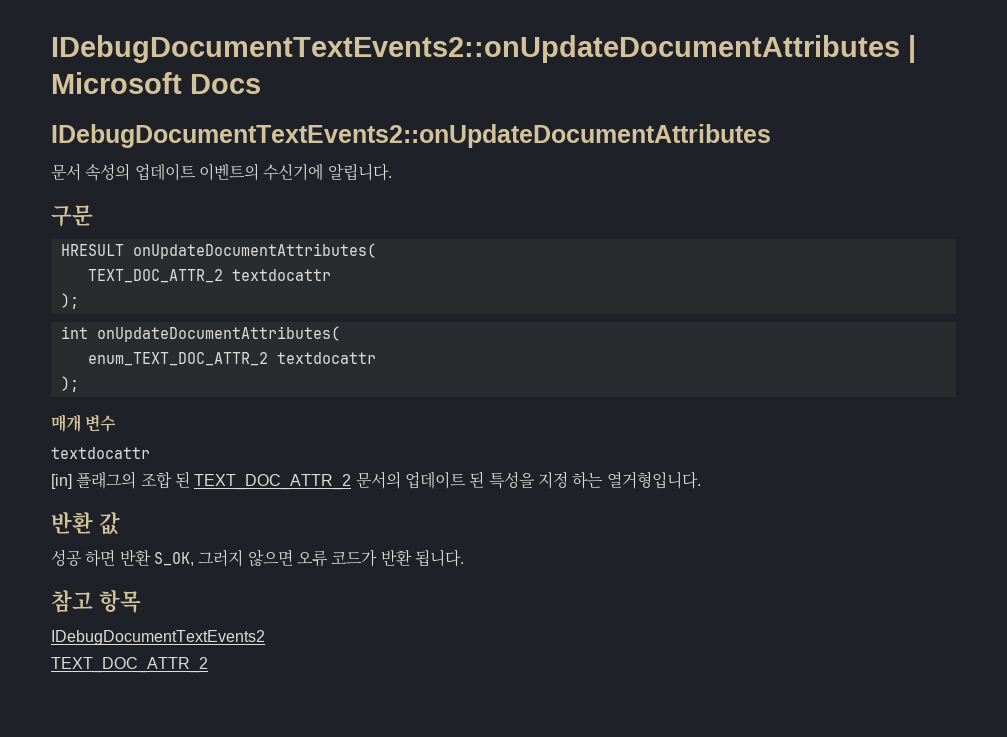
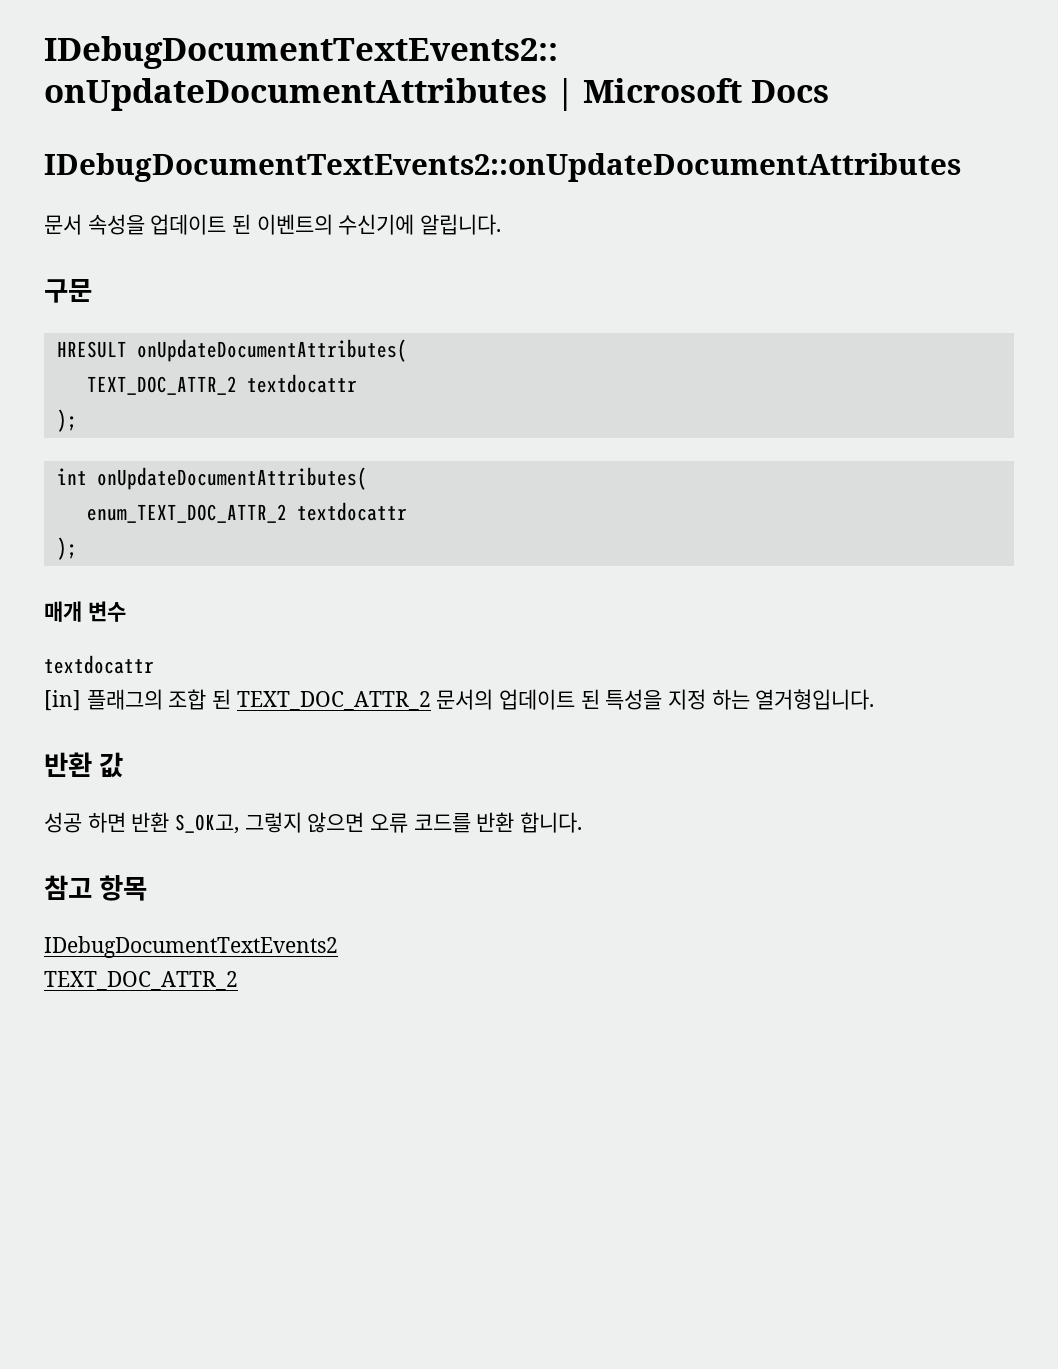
- 문서 속성의 업데이트 이벤트의 수신기에 알립니다.
+ 문서 속성을 업데이트 된 이벤트의 수신기에 알립니다.
- 성공 하면 반환 S_OK, 그러지 않으면 오류 코드가 반환 됩니다.
+ 성공 하면 반환 S_OK고, 그렇지 않으면 오류 코드를 반환 합니다.

